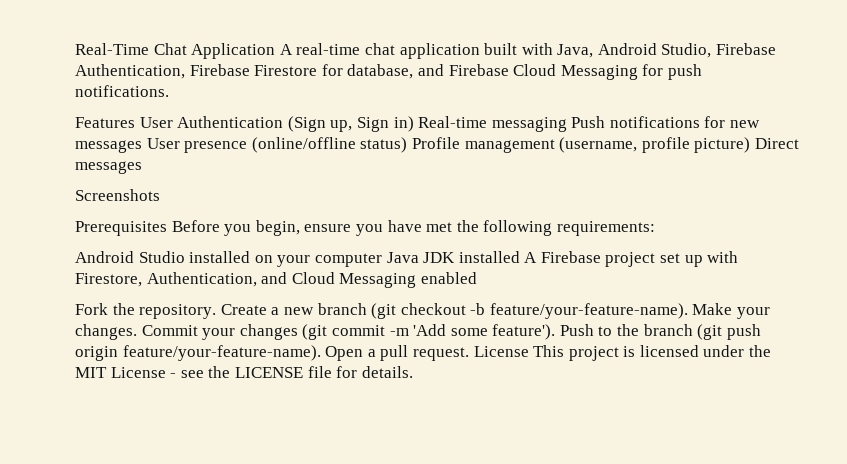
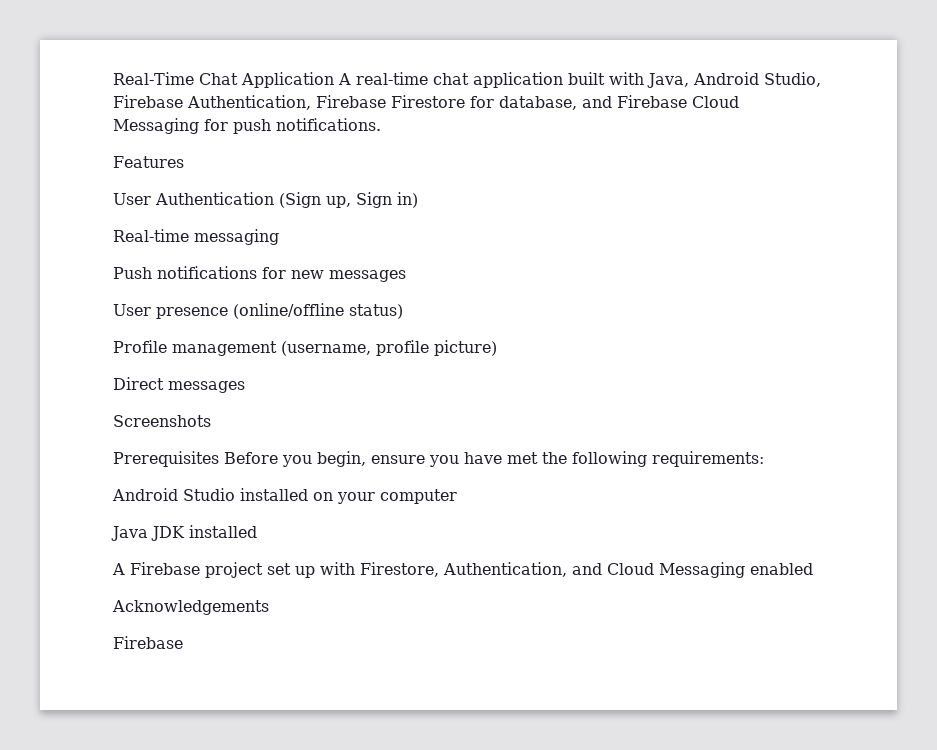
- Features User Authentication (Sign up, Sign in) Real-time messaging Push notifications for new messages User presence (online/offline status) Profile management (username, profile picture) Direct messages
+ Features
+ User Authentication (Sign up, Sign in)
+ Real-time messaging
+ Push notifications for new messages
+ User presence (online/offline status)
+ Profile management (username, profile picture)
+ Direct messages
- Android Studio installed on your computer Java JDK installed A Firebase project set up with Firestore, Authentication, and Cloud Messaging enabled
+ Android Studio installed on your computer
+ Java JDK installed
+ A Firebase project set up with Firestore, Authentication, and Cloud Messaging enabled
- Fork the repository. Create a new branch (git checkout -b feature/your-feature-name). Make your changes. Commit your changes (git commit -m 'Add some feature'). Push to the branch (git push origin feature/your-feature-name). Open a pull request. License This project is licensed under the MIT License - see the LICENSE file for details.
+ Acknowledgements
+ Firebase

